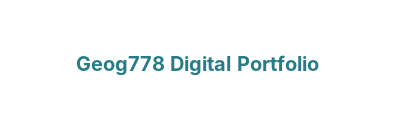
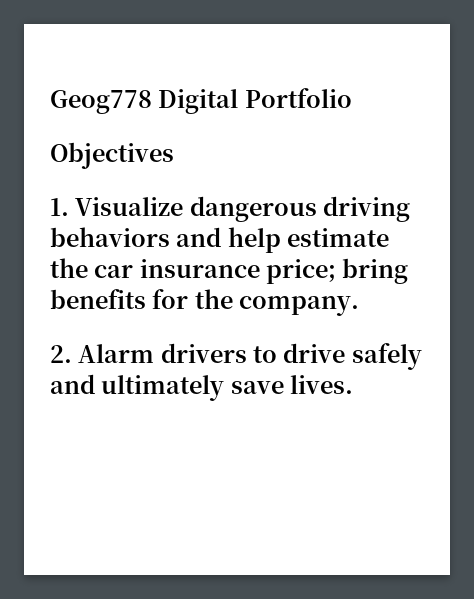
+ Objectives
+ 1. Visualize dangerous driving behaviors and help estimate the car insurance price; bring benefits for the company.
+ 2. Alarm drivers to drive safely and ultimately save lives.

